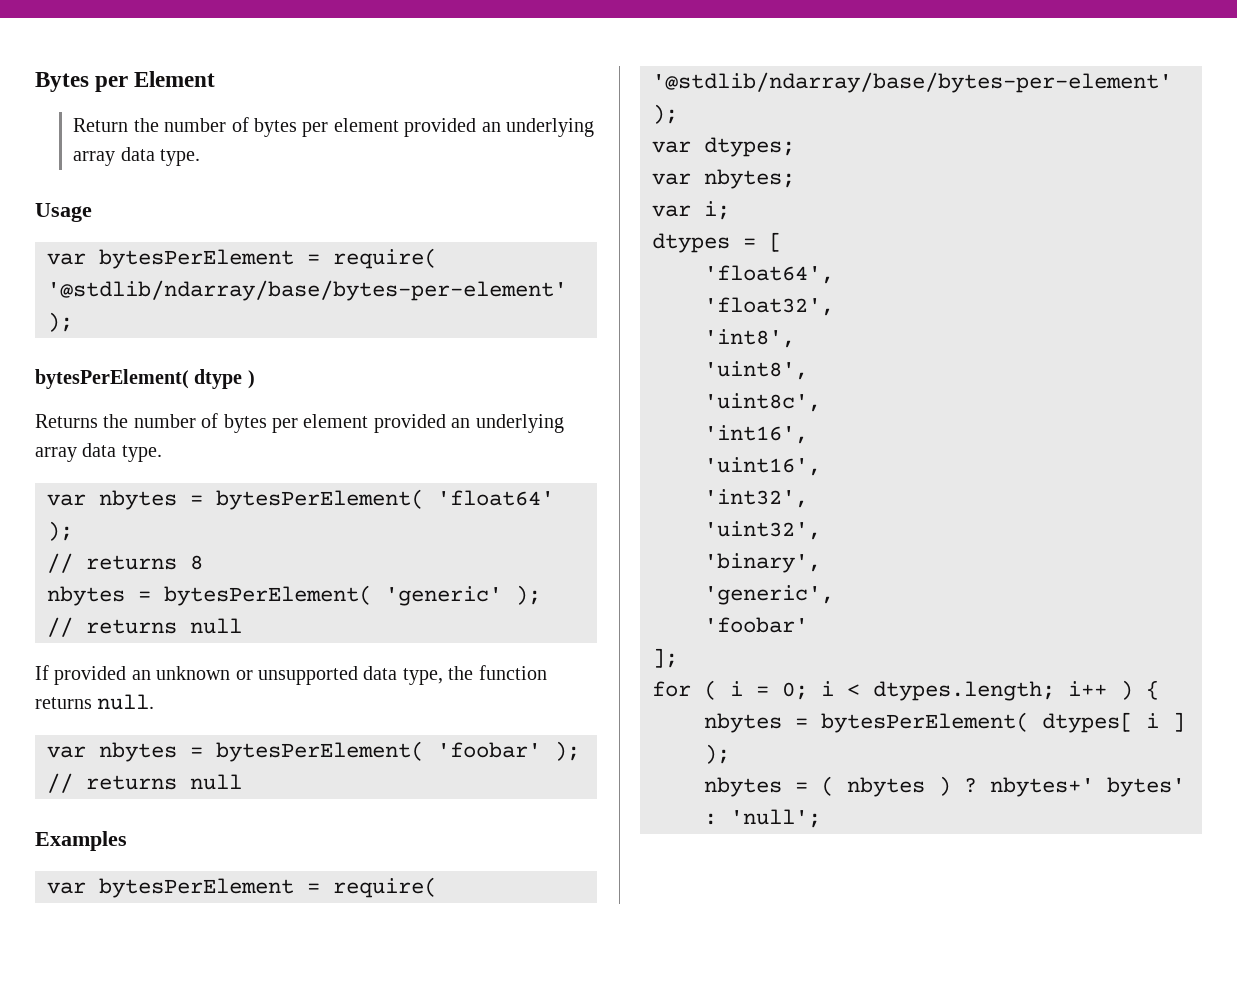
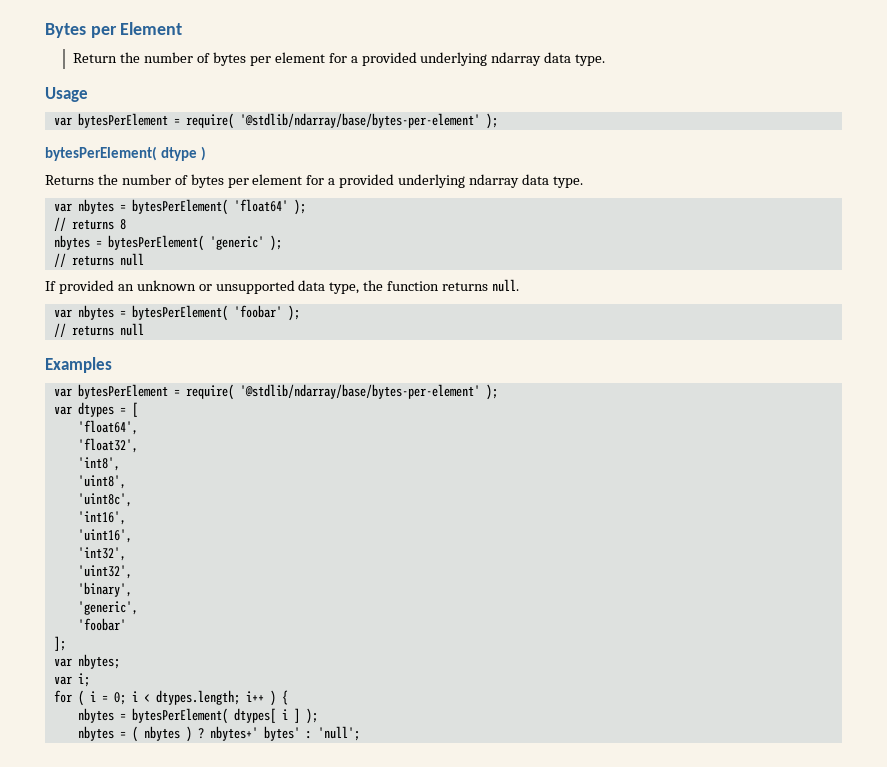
- Return the number of bytes per element provided an underlying array data type.
+ Return the number of bytes per element for a provided underlying ndarray data type.
- Returns the number of bytes per element provided an underlying array data type.
+ Returns the number of bytes per element for a provided underlying ndarray data type.
- var dtypes;
- var nbytes;
- var i;
- dtypes = [
+ var dtypes = [
+ var nbytes;
+ var i;

